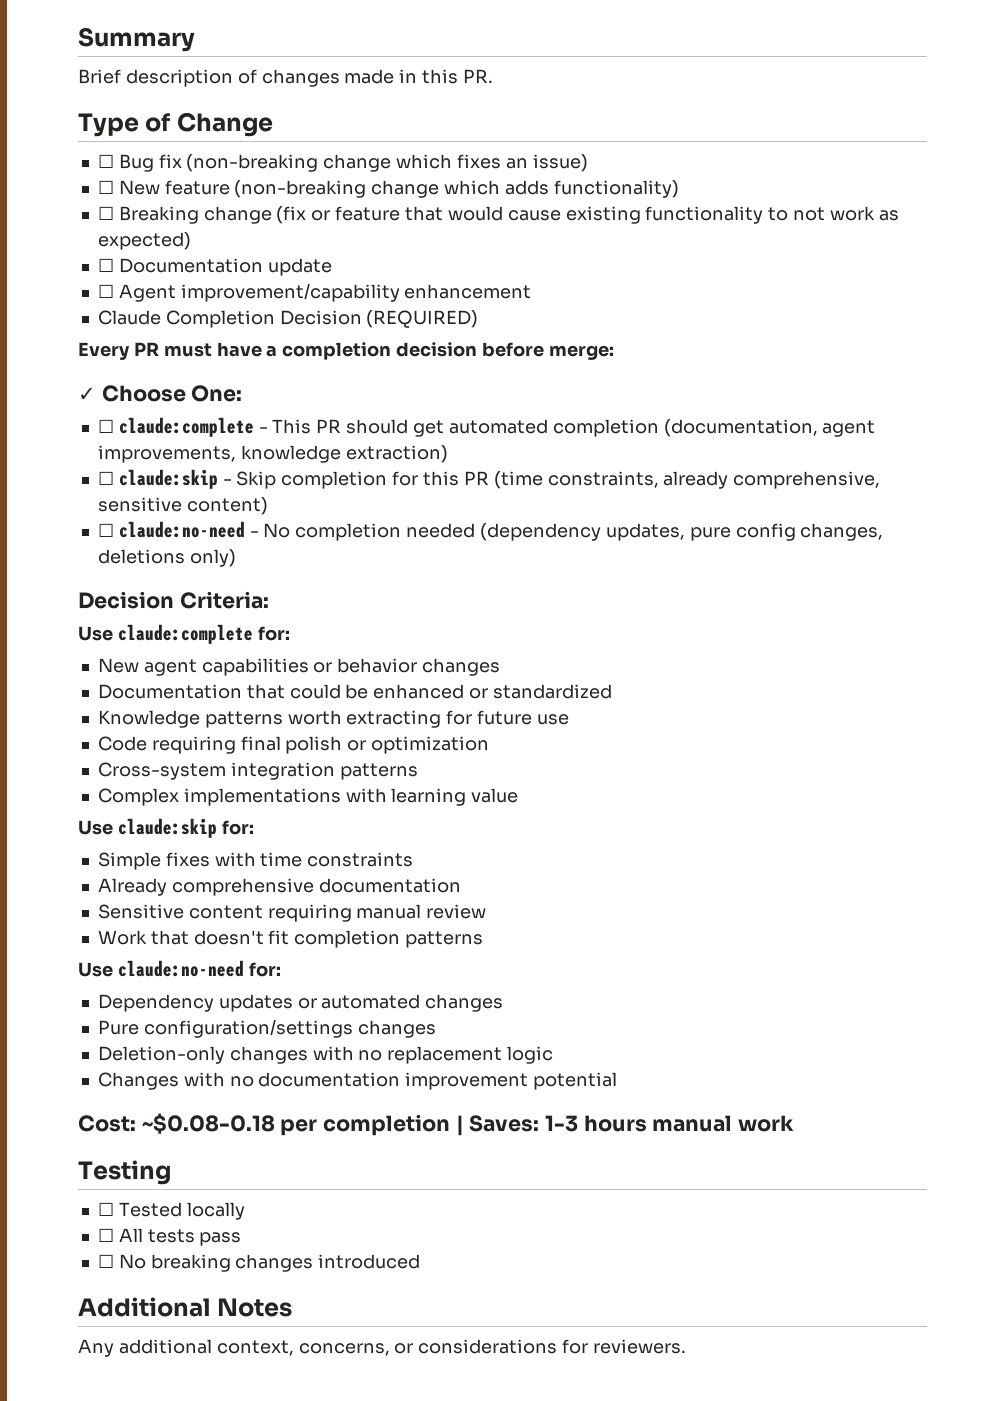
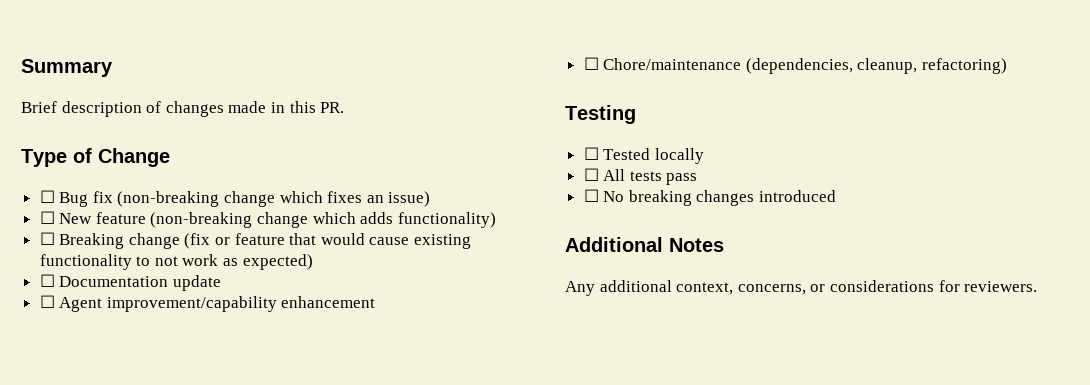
- Claude Completion Decision (REQUIRED)
- Every PR must have a completion decision before merge:
- ✓ Choose One:
- ☐ claude:complete - This PR should get automated completion (documentation, agent improvements, knowledge extraction)
- ☐ claude:skip - Skip completion for this PR (time constraints, already comprehensive, sensitive content)
- ☐ claude:no-need - No completion needed (dependency updates, pure config changes, deletions only)
- Decision Criteria:
- Use claude:complete for:
- New agent capabilities or behavior changes
- Documentation that could be enhanced or standardized
- Knowledge patterns worth extracting for future use
- Code requiring final polish or optimization
- Cross-system integration patterns
- Complex implementations with learning value
- Use claude:skip for:
- Simple fixes with time constraints
- Already comprehensive documentation
- Sensitive content requiring manual review
- Work that doesn't fit completion patterns
- Use claude:no-need for:
- Dependency updates or automated changes
- Pure configuration/settings changes
- Deletion-only changes with no replacement logic
- Changes with no documentation improvement potential
- Cost: ~$0.08-0.18 per completion | Saves: 1-3 hours manual work
+ ☐ Chore/maintenance (dependencies, cleanup, refactoring)

